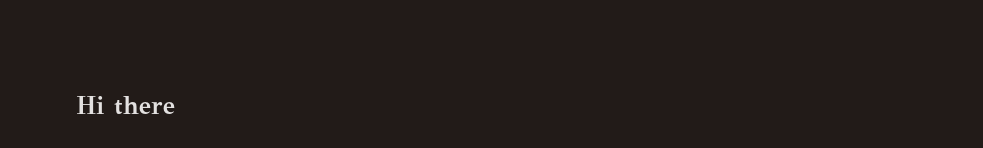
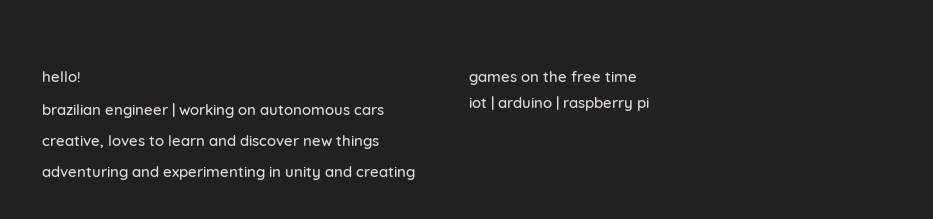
- Hi there
+ hello!
+ brazilian engineer | working on autonomous cars
+ creative, loves to learn and discover new things
+ adventuring and experimenting in unity and creating games on the free time
+ iot | arduino | raspberry pi

